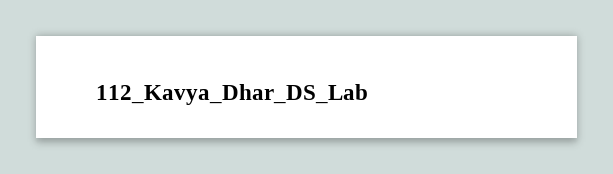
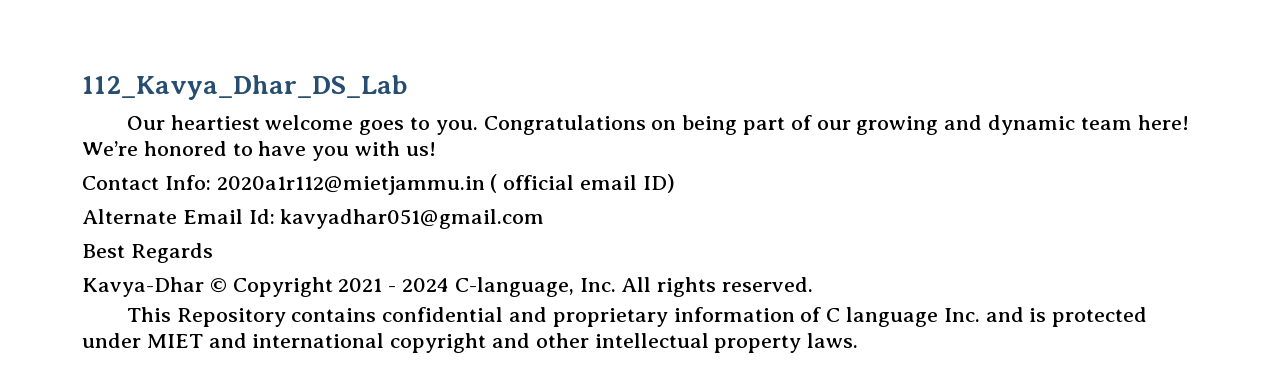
+ Our heartiest welcome goes to you. Congratulations on being part of our growing and dynamic team here! We’re honored to have you with us!
+ Contact Info: 2020a1r112@mietjammu.in ( official email ID)
+ Alternate Email Id: kavyadhar051@gmail.com
+ Best Regards
+ Kavya-Dhar © Copyright 2021 - 2024 C-language, Inc. All rights reserved.
+ This Repository contains confidential and proprietary information of C language Inc. and is protected under MIET and international copyright and other intellectual property laws.

